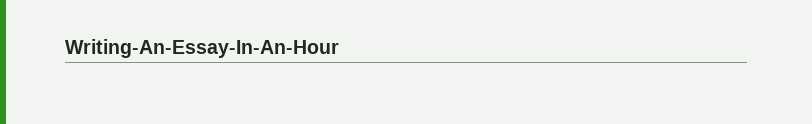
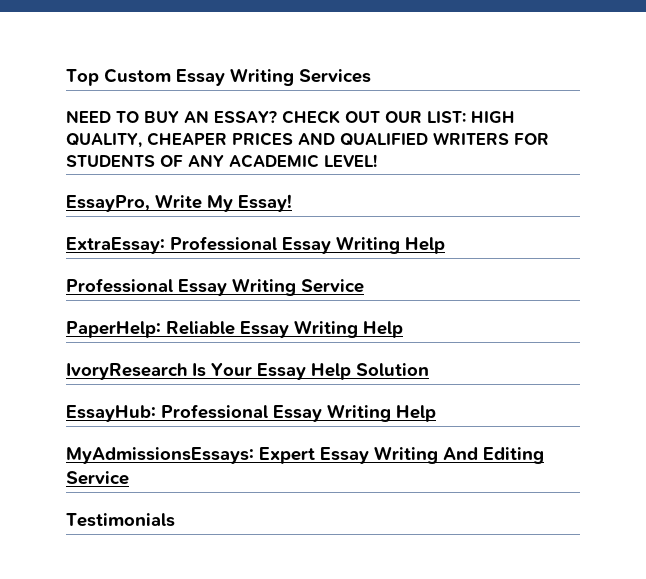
- Writing-An-Essay-In-An-Hour
+ Top Custom Essay Writing Services
+ NEED TO BUY AN ESSAY? CHECK OUT OUR LIST: HIGH QUALITY, CHEAPER PRICES AND QUALIFIED WRITERS FOR STUDENTS OF ANY ACADEMIC LEVEL!
+ EssayPro, Write My Essay!
+ ExtraEssay: Professional Essay Writing Help
+ Professional Essay Writing Service
+ PaperHelp: Reliable Essay Writing Help
+ IvoryResearch Is Your Essay Help Solution
+ EssayHub: Professional Essay Writing Help
+ MyAdmissionsEssays: Expert Essay Writing And Editing Service
+ Testimonials

